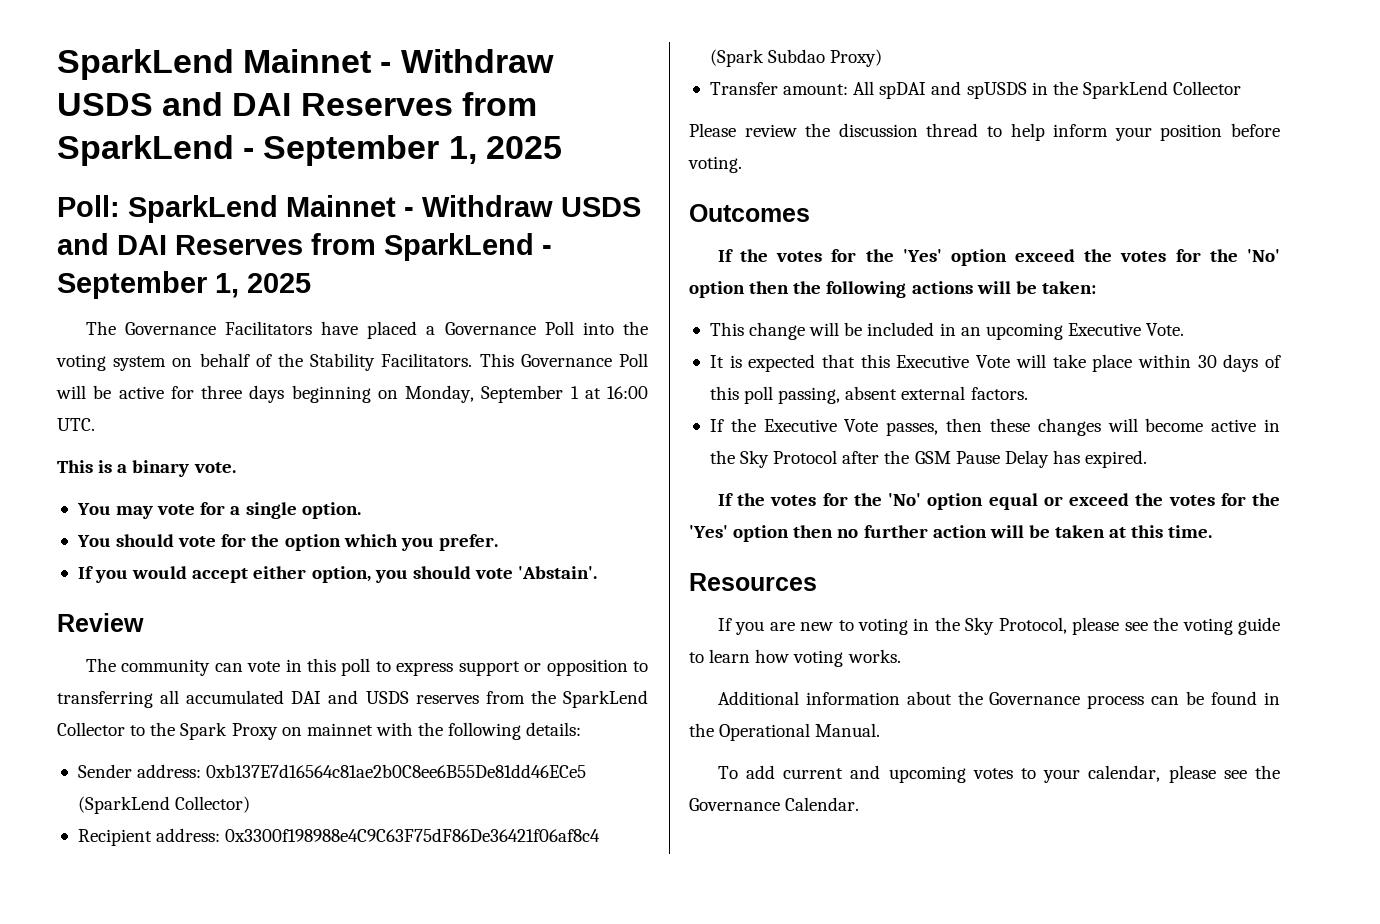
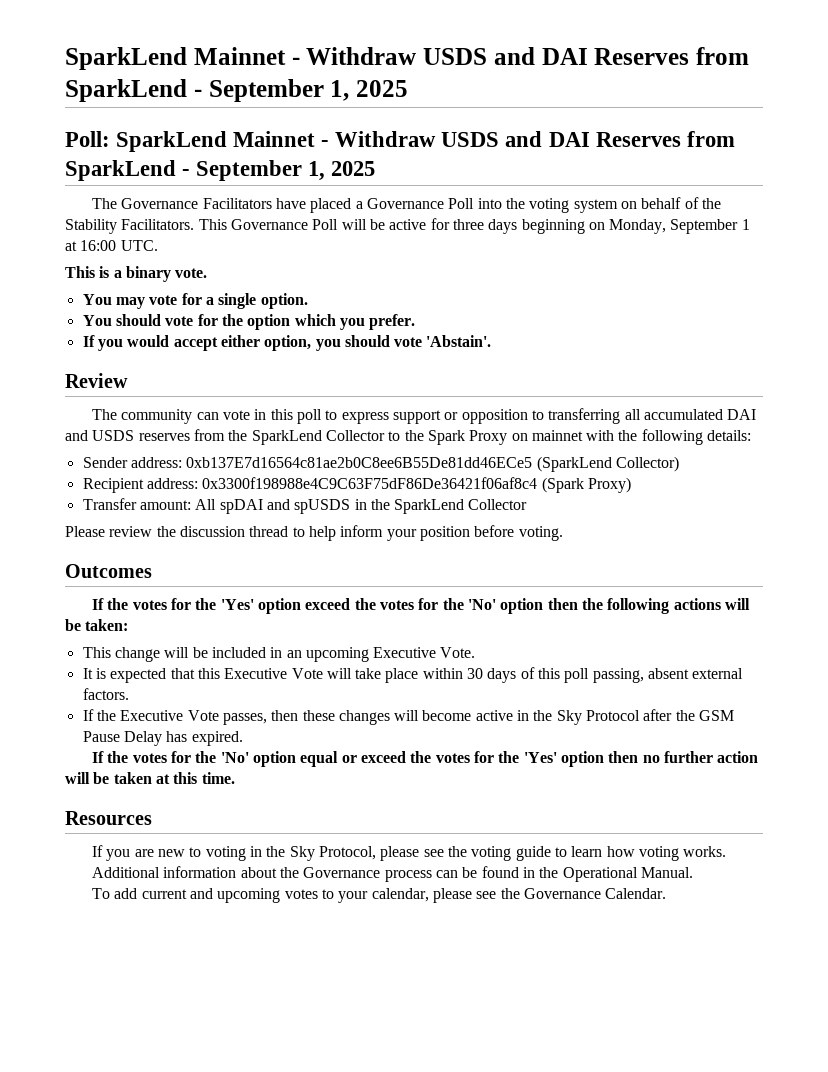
- Recipient address: 0x3300f198988e4C9C63F75dF86De36421f06af8c4 (Spark Subdao Proxy)
+ Recipient address: 0x3300f198988e4C9C63F75dF86De36421f06af8c4 (Spark Proxy)

